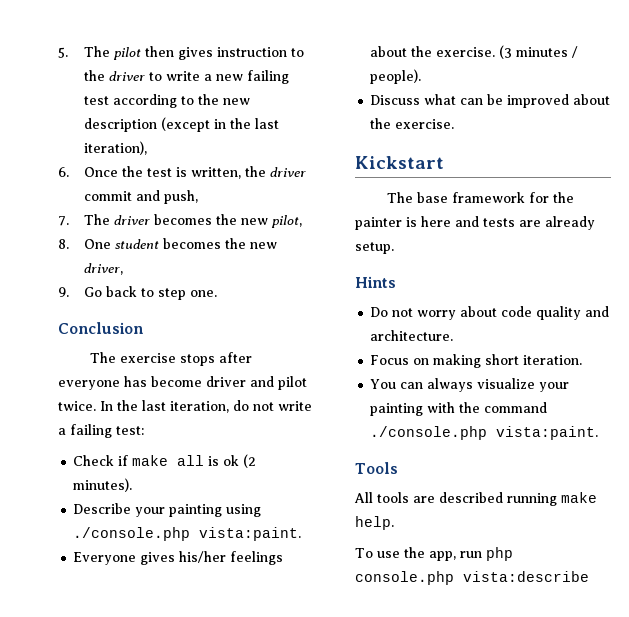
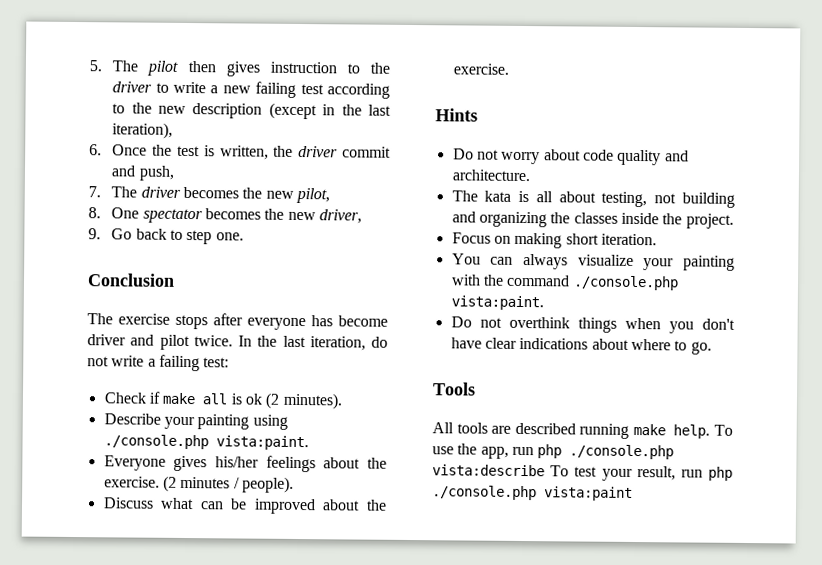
- 8. One student becomes the new driver,
+ 8. One spectator becomes the new driver,
- (3 minutes / people).
+ (2 minutes / people).
- Kickstart
- The base framework for the painter is here and tests are already setup.
+ The kata is all about testing, not building and organizing the classes inside the project.
+ Do not overthink things when you don't have clear indications about where to go.
- All tools are described running make help.
- To use the app, run php console.php vista:describe
+ All tools are described running make help. To use the app, run php ./console.php vista:describe To test your result, run php ./console.php vista:paint

